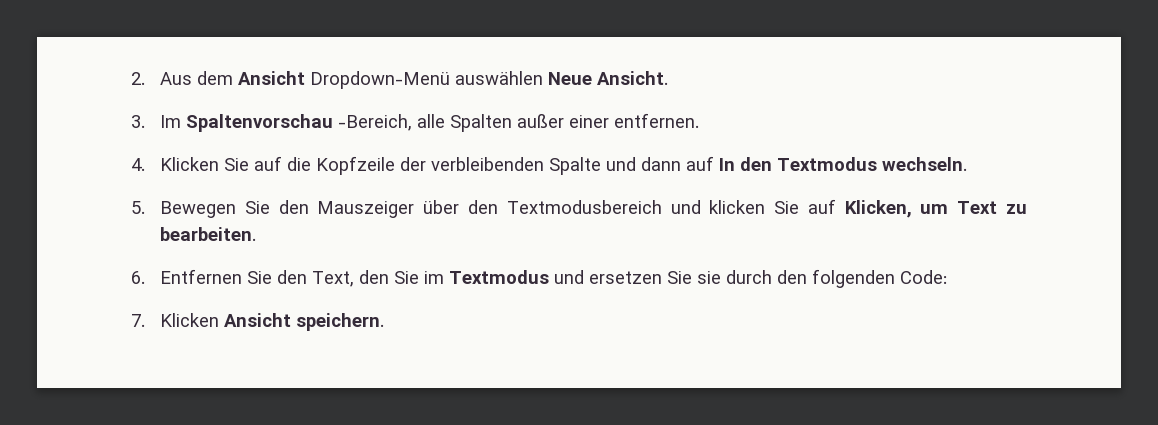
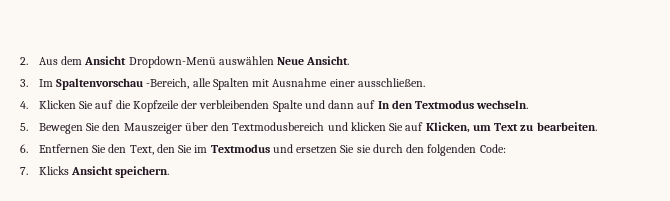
- 3. Im Spaltenvorschau -Bereich, alle Spalten außer einer entfernen.
+ 3. Im Spaltenvorschau -Bereich, alle Spalten mit Ausnahme einer ausschließen.
- 7. Klicken Ansicht speichern.
+ 7. Klicks Ansicht speichern.

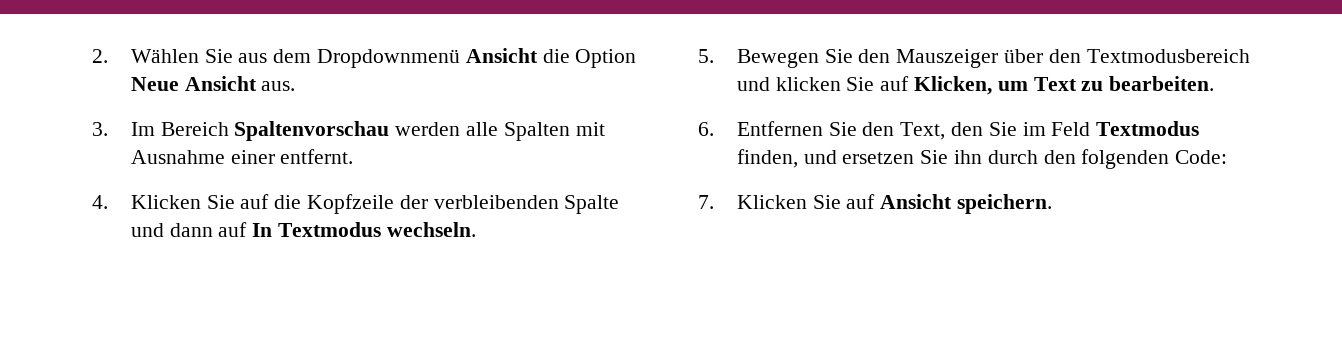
- 2. Aus dem Ansicht Dropdown-Menü auswählen Neue Ansicht.
+ 2. Wählen Sie aus dem Dropdownmenü Ansicht die Option Neue Ansicht aus.
- 3. Im Spaltenvorschau -Bereich, alle Spalten mit Ausnahme einer ausschließen.
+ 3. Im Bereich Spaltenvorschau werden alle Spalten mit Ausnahme einer entfernt.
- 4. Klicken Sie auf die Kopfzeile der verbleibenden Spalte und dann auf In den Textmodus wechseln.
+ 4. Klicken Sie auf die Kopfzeile der verbleibenden Spalte und dann auf In Textmodus wechseln.
- 6. Entfernen Sie den Text, den Sie im Textmodus und ersetzen Sie sie durch den folgenden Code:
+ 6. Entfernen Sie den Text, den Sie im Feld Textmodus finden, und ersetzen Sie ihn durch den folgenden Code:
- 7. Klicks Ansicht speichern.
+ 7. Klicken Sie auf Ansicht speichern.

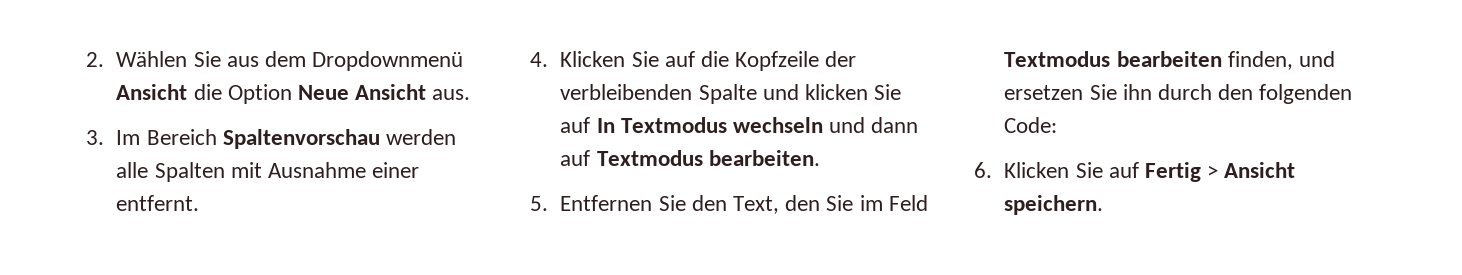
- 4. Klicken Sie auf die Kopfzeile der verbleibenden Spalte und dann auf In Textmodus wechseln.
- 5. Bewegen Sie den Mauszeiger über den Textmodusbereich und klicken Sie auf Klicken, um Text zu bearbeiten.
+ 4. Klicken Sie auf die Kopfzeile der verbleibenden Spalte und klicken Sie auf In Textmodus wechseln und dann auf Textmodus bearbeiten.
- 6. Entfernen Sie den Text, den Sie im Feld Textmodus finden, und ersetzen Sie ihn durch den folgenden Code:
+ 5. Entfernen Sie den Text, den Sie im Feld Textmodus bearbeiten finden, und ersetzen Sie ihn durch den folgenden Code:
- 7. Klicken Sie auf Ansicht speichern.
+ 6. Klicken Sie auf Fertig > Ansicht speichern.

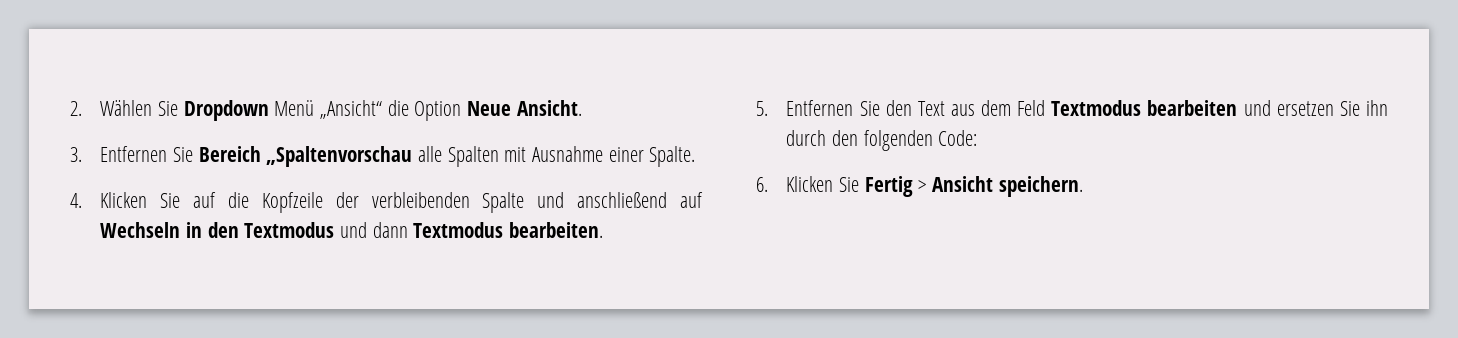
- 2. Wählen Sie aus dem Dropdownmenü Ansicht die Option Neue Ansicht aus.
+ 2. Wählen Sie Dropdown Menü „Ansicht“ die Option Neue Ansicht.
- 3. Im Bereich Spaltenvorschau werden alle Spalten mit Ausnahme einer entfernt.
+ 3. Entfernen Sie Bereich „Spaltenvorschau alle Spalten mit Ausnahme einer Spalte.
- 4. Klicken Sie auf die Kopfzeile der verbleibenden Spalte und klicken Sie auf In Textmodus wechseln und dann auf Textmodus bearbeiten.
+ 4. Klicken Sie auf die Kopfzeile der verbleibenden Spalte und anschließend auf Wechseln in den Textmodus und dann Textmodus bearbeiten.
- 5. Entfernen Sie den Text, den Sie im Feld Textmodus bearbeiten finden, und ersetzen Sie ihn durch den folgenden Code:
+ 5. Entfernen Sie den Text aus dem Feld Textmodus bearbeiten und ersetzen Sie ihn durch den folgenden Code:
- 6. Klicken Sie auf Fertig > Ansicht speichern.
+ 6. Klicken Sie Fertig > Ansicht speichern.

